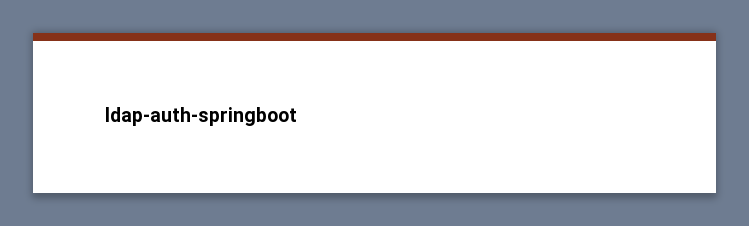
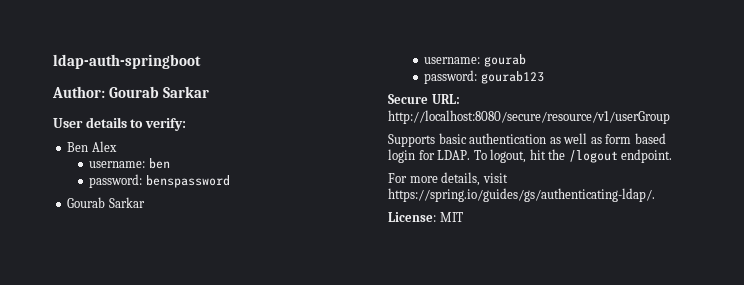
+ Author: Gourab Sarkar
+ User details to verify:
+ Ben Alex
+ username: ben
+ password: benspassword
+ Gourab Sarkar
+ username: gourab
+ password: gourab123
+ Secure URL: http://localhost:8080/secure/resource/v1/userGroup
+ Supports basic authentication as well as form based login for LDAP. To logout, hit the /logout endpoint.
+ For more details, visit https://spring.io/guides/gs/authenticating-ldap/.
+ License: MIT

